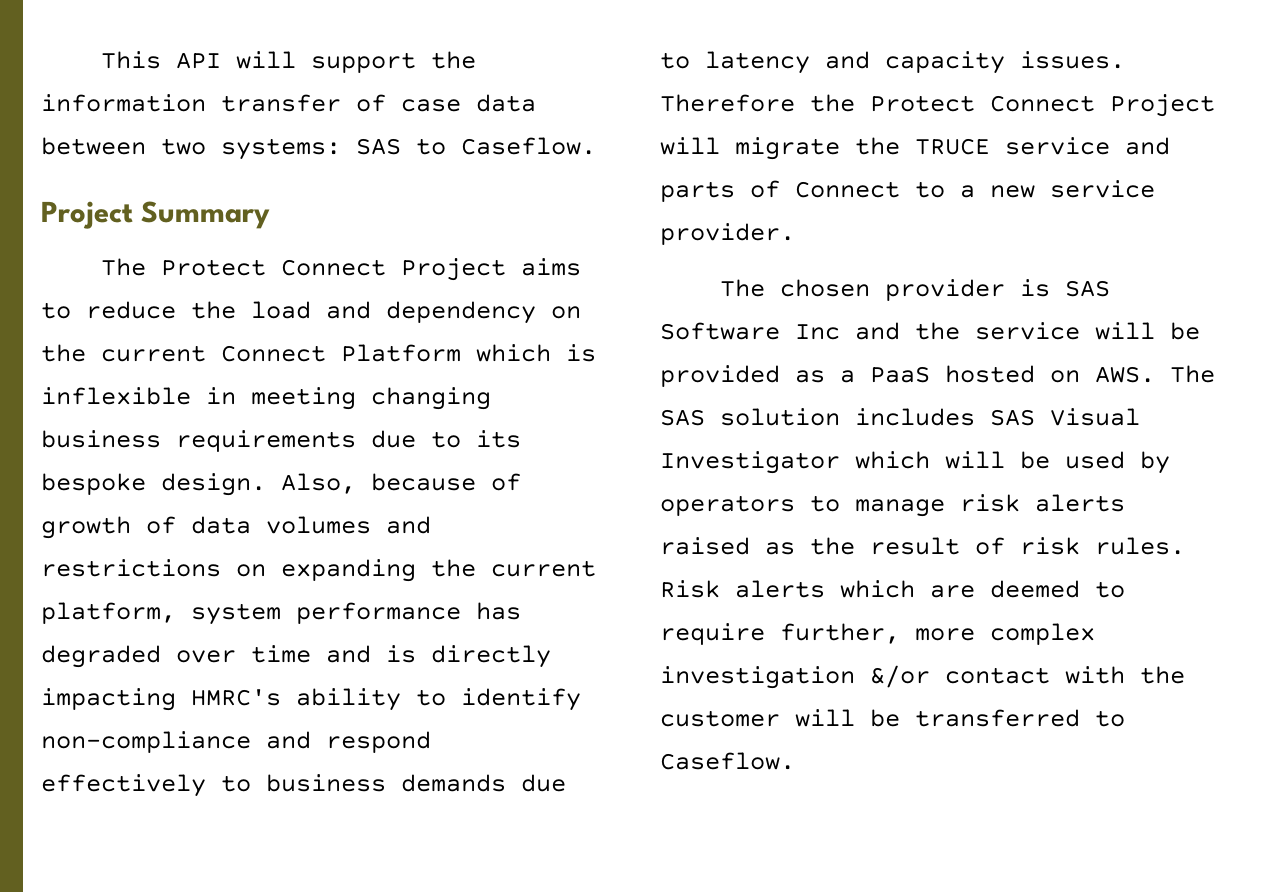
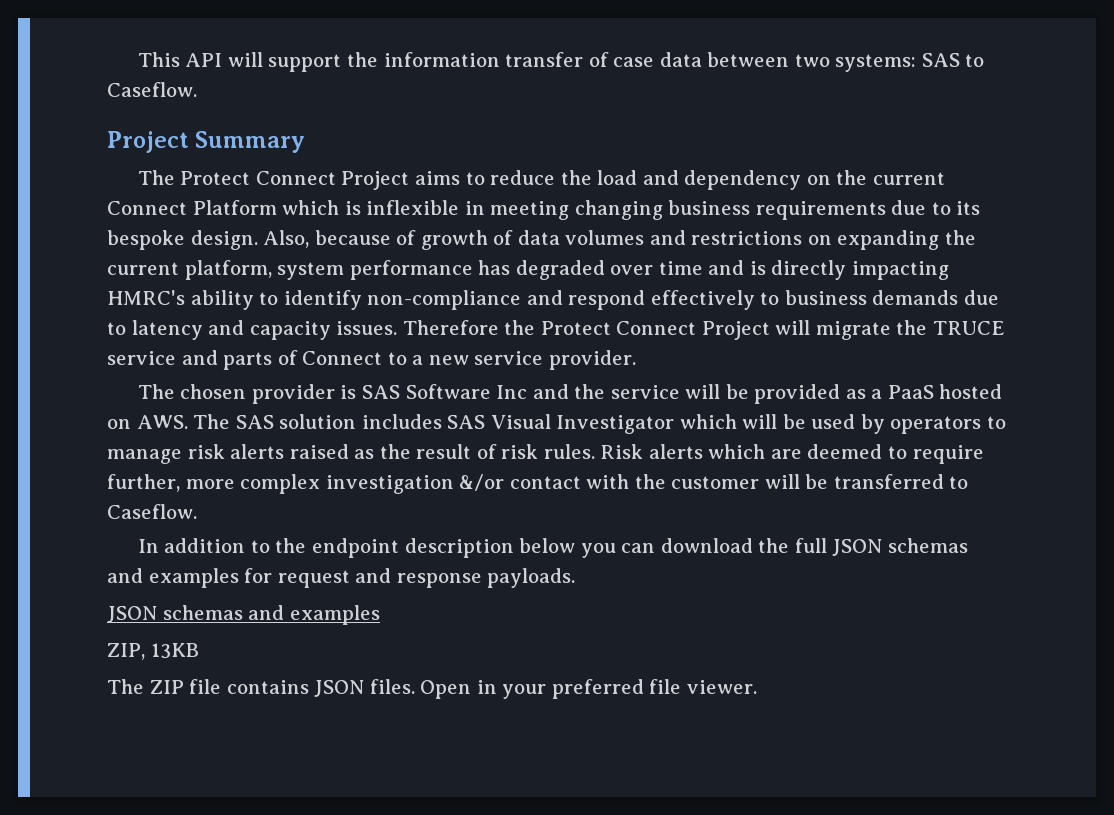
+ In addition to the endpoint description below you can download the full JSON schemas and examples for request and response payloads.
+ JSON schemas and examples
+ ZIP, 13KB
+ The ZIP file contains JSON files. Open in your preferred file viewer.

